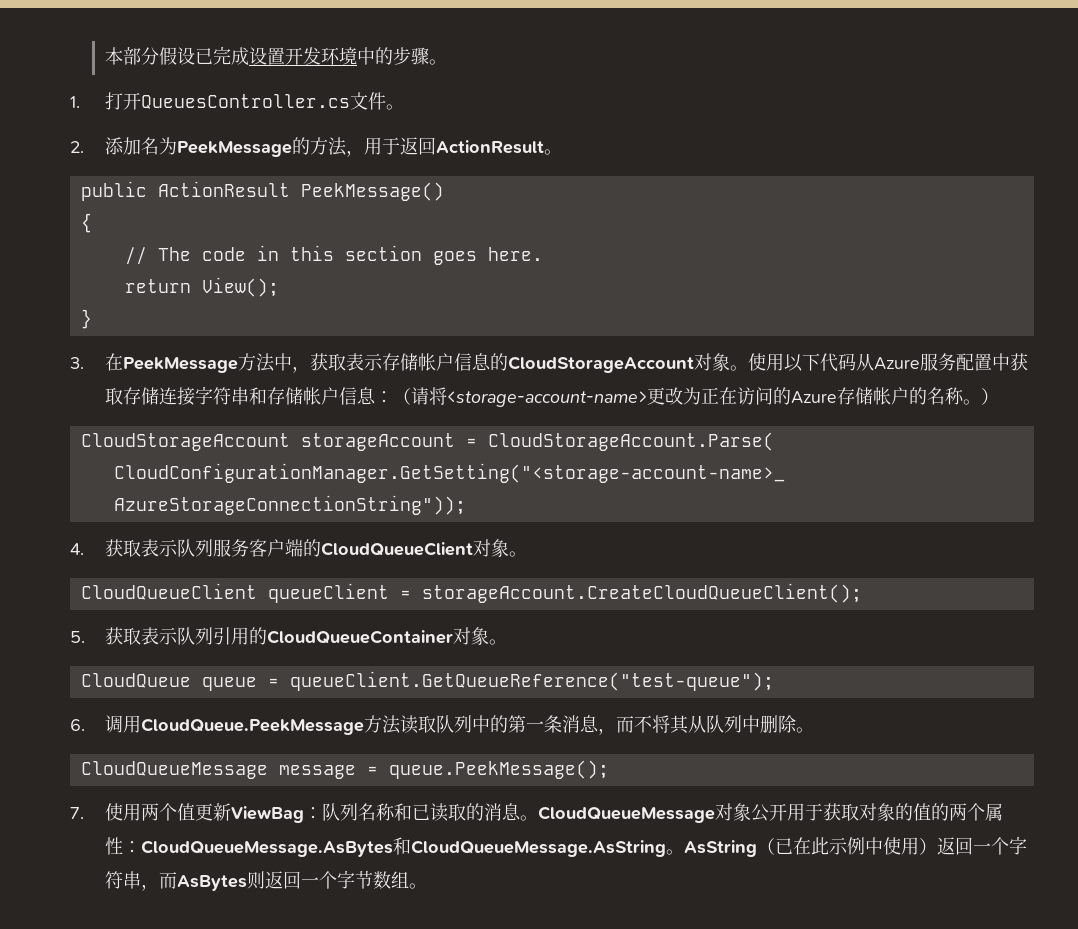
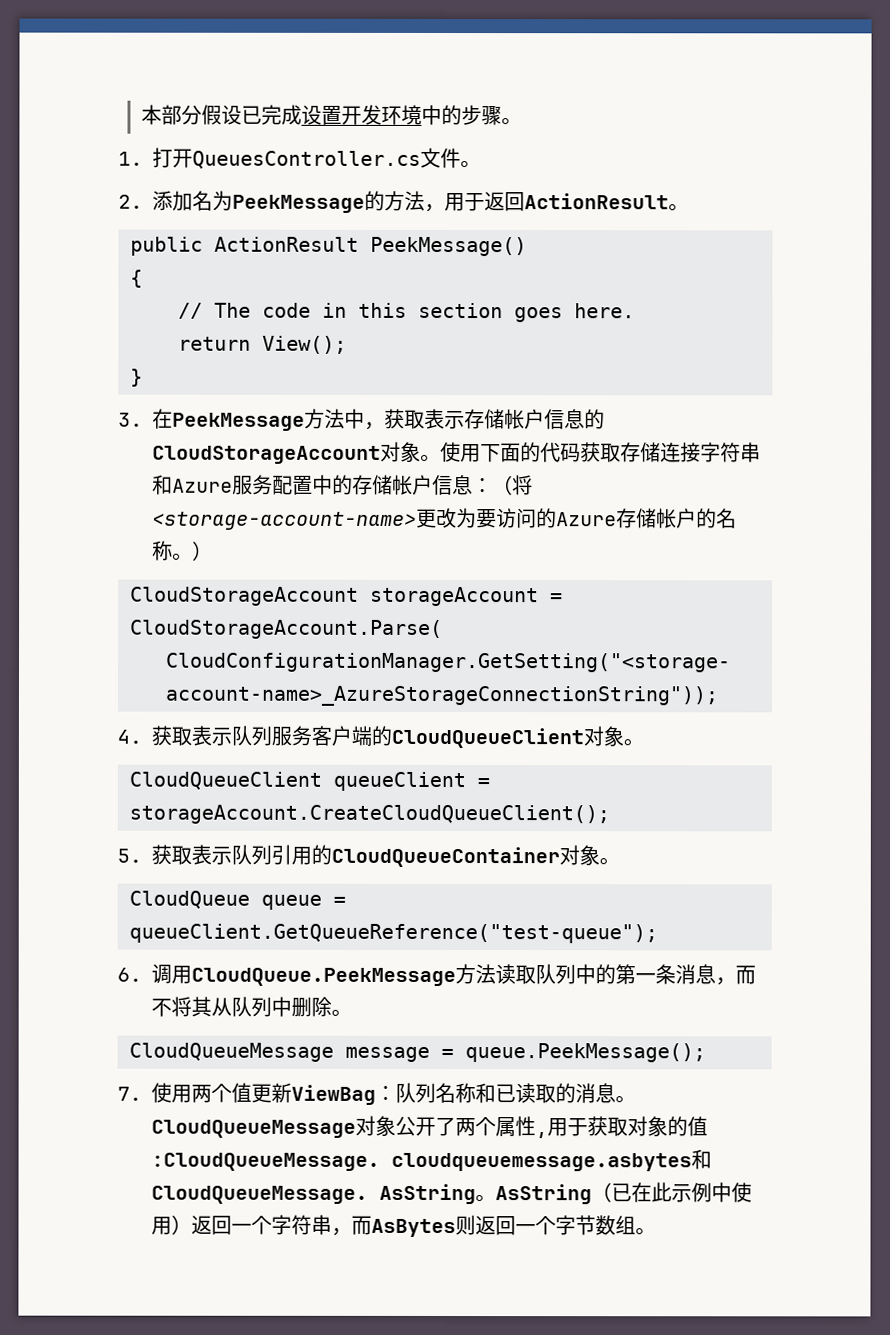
- 使用以下代码从Azure服务配置中获取存储连接字符串和存储帐户信息：（请将<storage-account-name>更改为正在访问的Azure存储帐户的名称。）
+ 使用下面的代码获取存储连接字符串和Azure服务配置中的存储帐户信息：（将<storage-account-name>更改为要访问的Azure存储帐户的名称。）
- CloudQueueMessage对象公开用于获取对象的值的两个属性：CloudQueueMessage.AsBytes和CloudQueueMessage.AsString。
+ CloudQueueMessage对象公开了两个属性,用于获取对象的值:CloudQueueMessage. cloudqueuemessage.asbytes和CloudQueueMessage. AsString。

